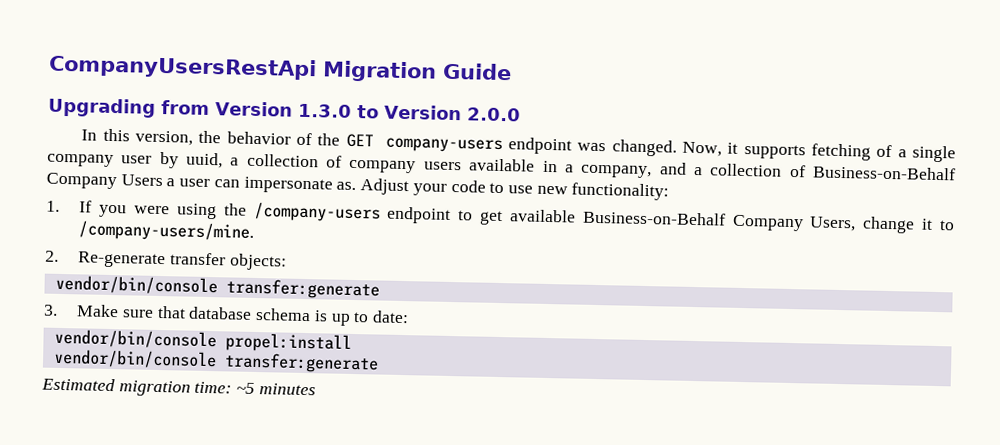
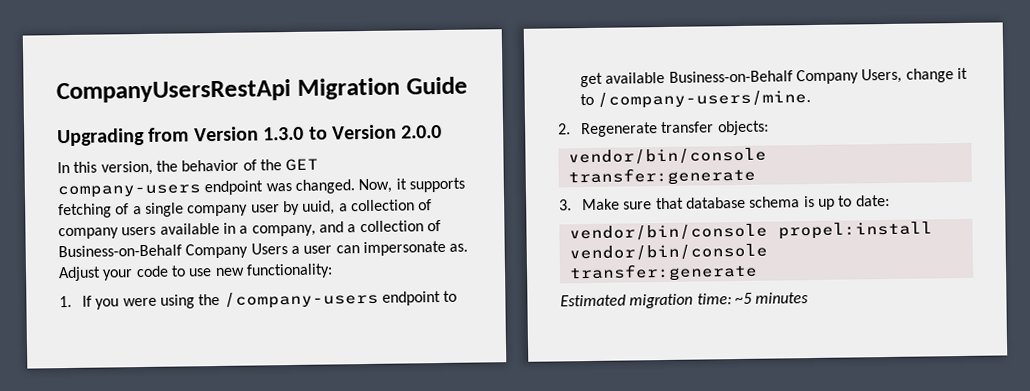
- 2. Re-generate transfer objects:
+ 2. Regenerate transfer objects:

